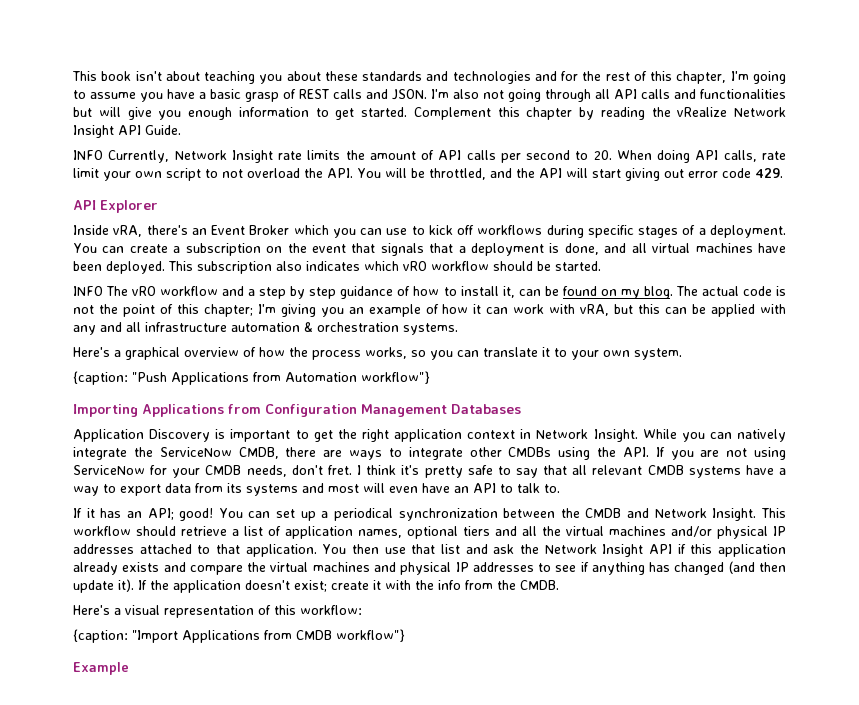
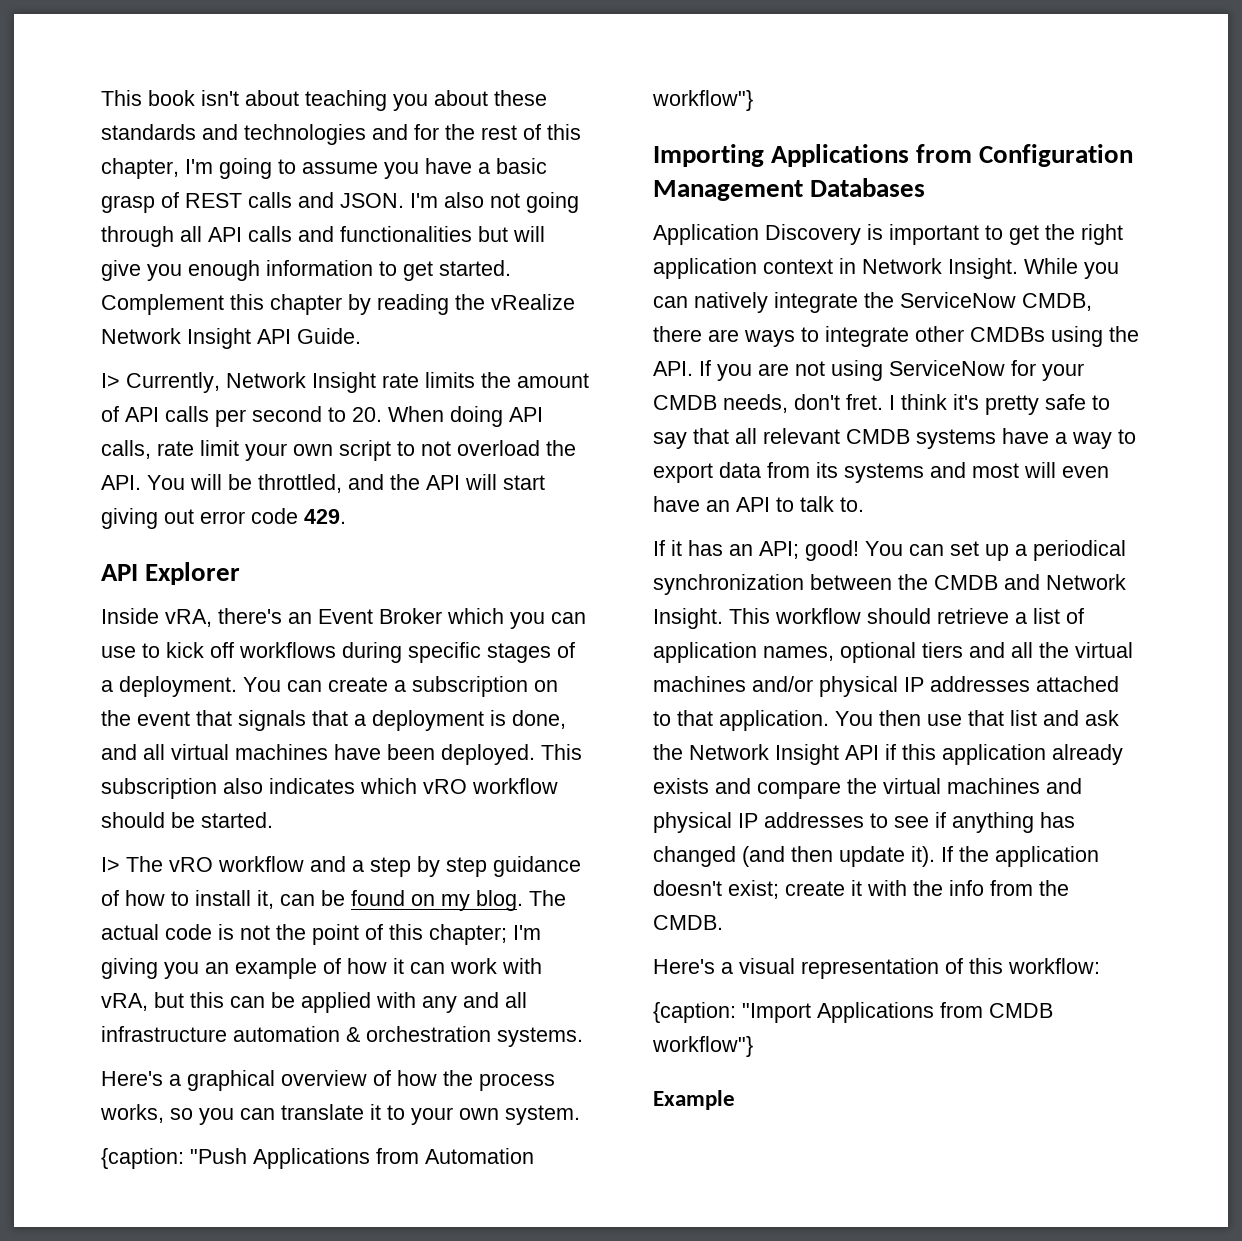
- INFO Currently, Network Insight rate limits the amount of API calls per second to 20. When doing API calls, rate limit your own script to not overload the API. You will be throttled, and the API will start giving out error code 429.
+ I> Currently, Network Insight rate limits the amount of API calls per second to 20. When doing API calls, rate limit your own script to not overload the API. You will be throttled, and the API will start giving out error code 429.
- INFO The vRO workflow and a step by step guidance of how to install it, can be found on my blog.
+ I> The vRO workflow and a step by step guidance of how to install it, can be found on my blog.

